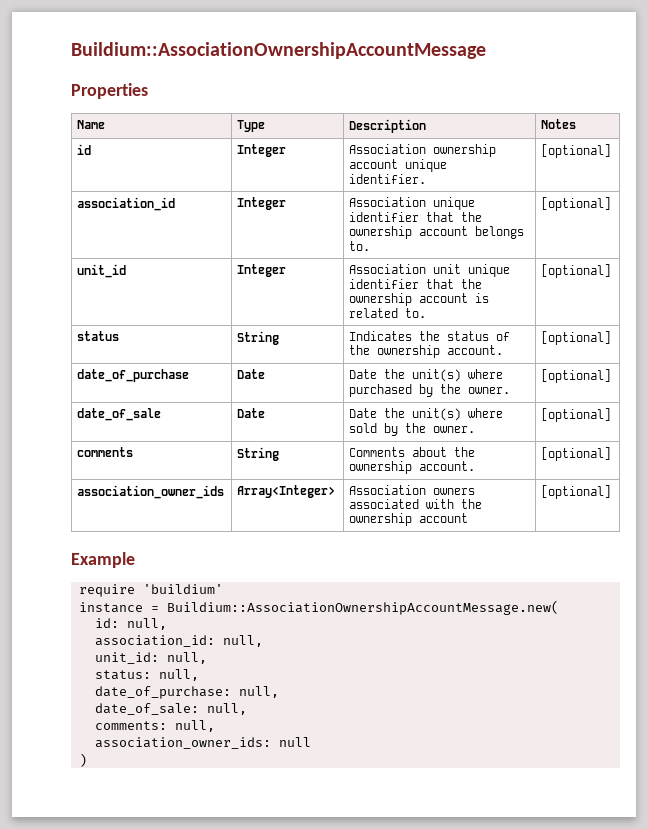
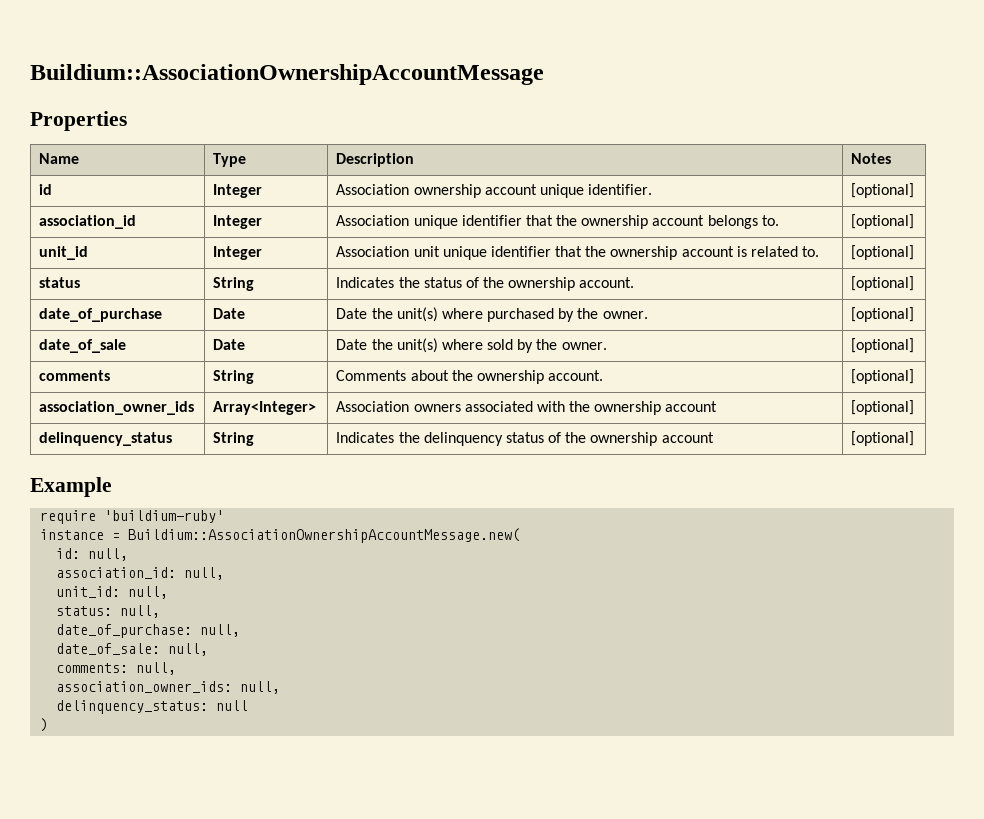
+ delinquency_status | String | Indicates the delinquency status of the ownership account | [optional]
- require 'buildium'
+ require 'buildium-ruby'
- association_owner_ids: null
+ association_owner_ids: null,
+ delinquency_status: null

